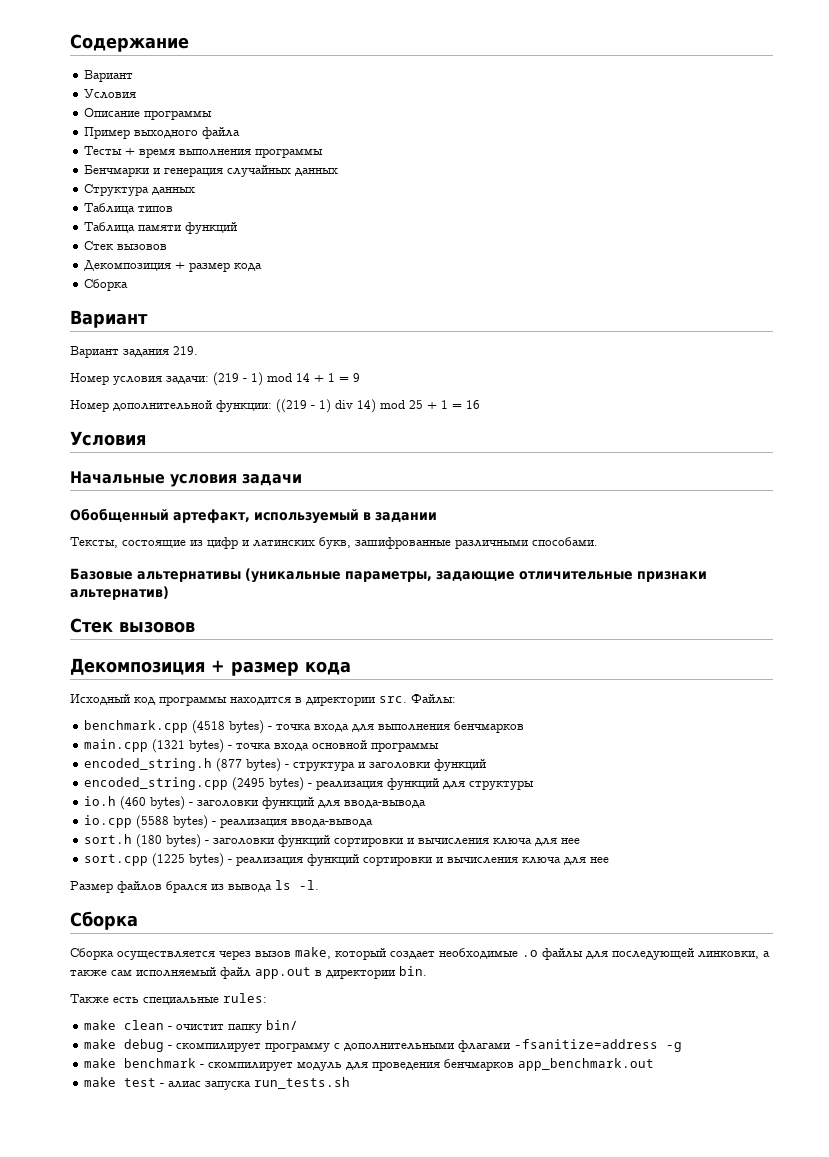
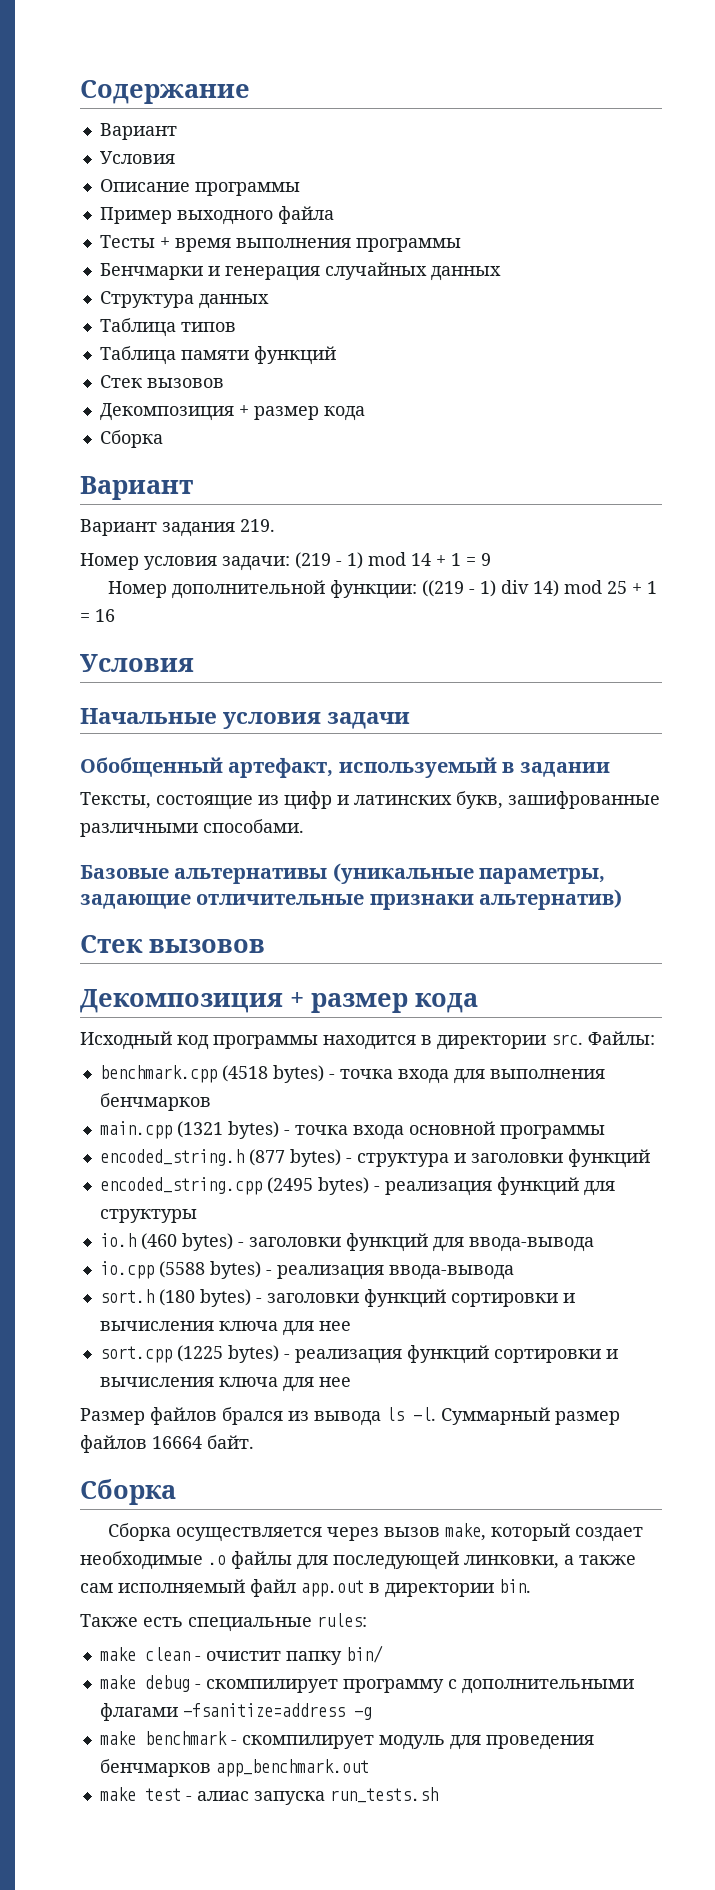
+ Суммарный размер файлов 16664 байт.

